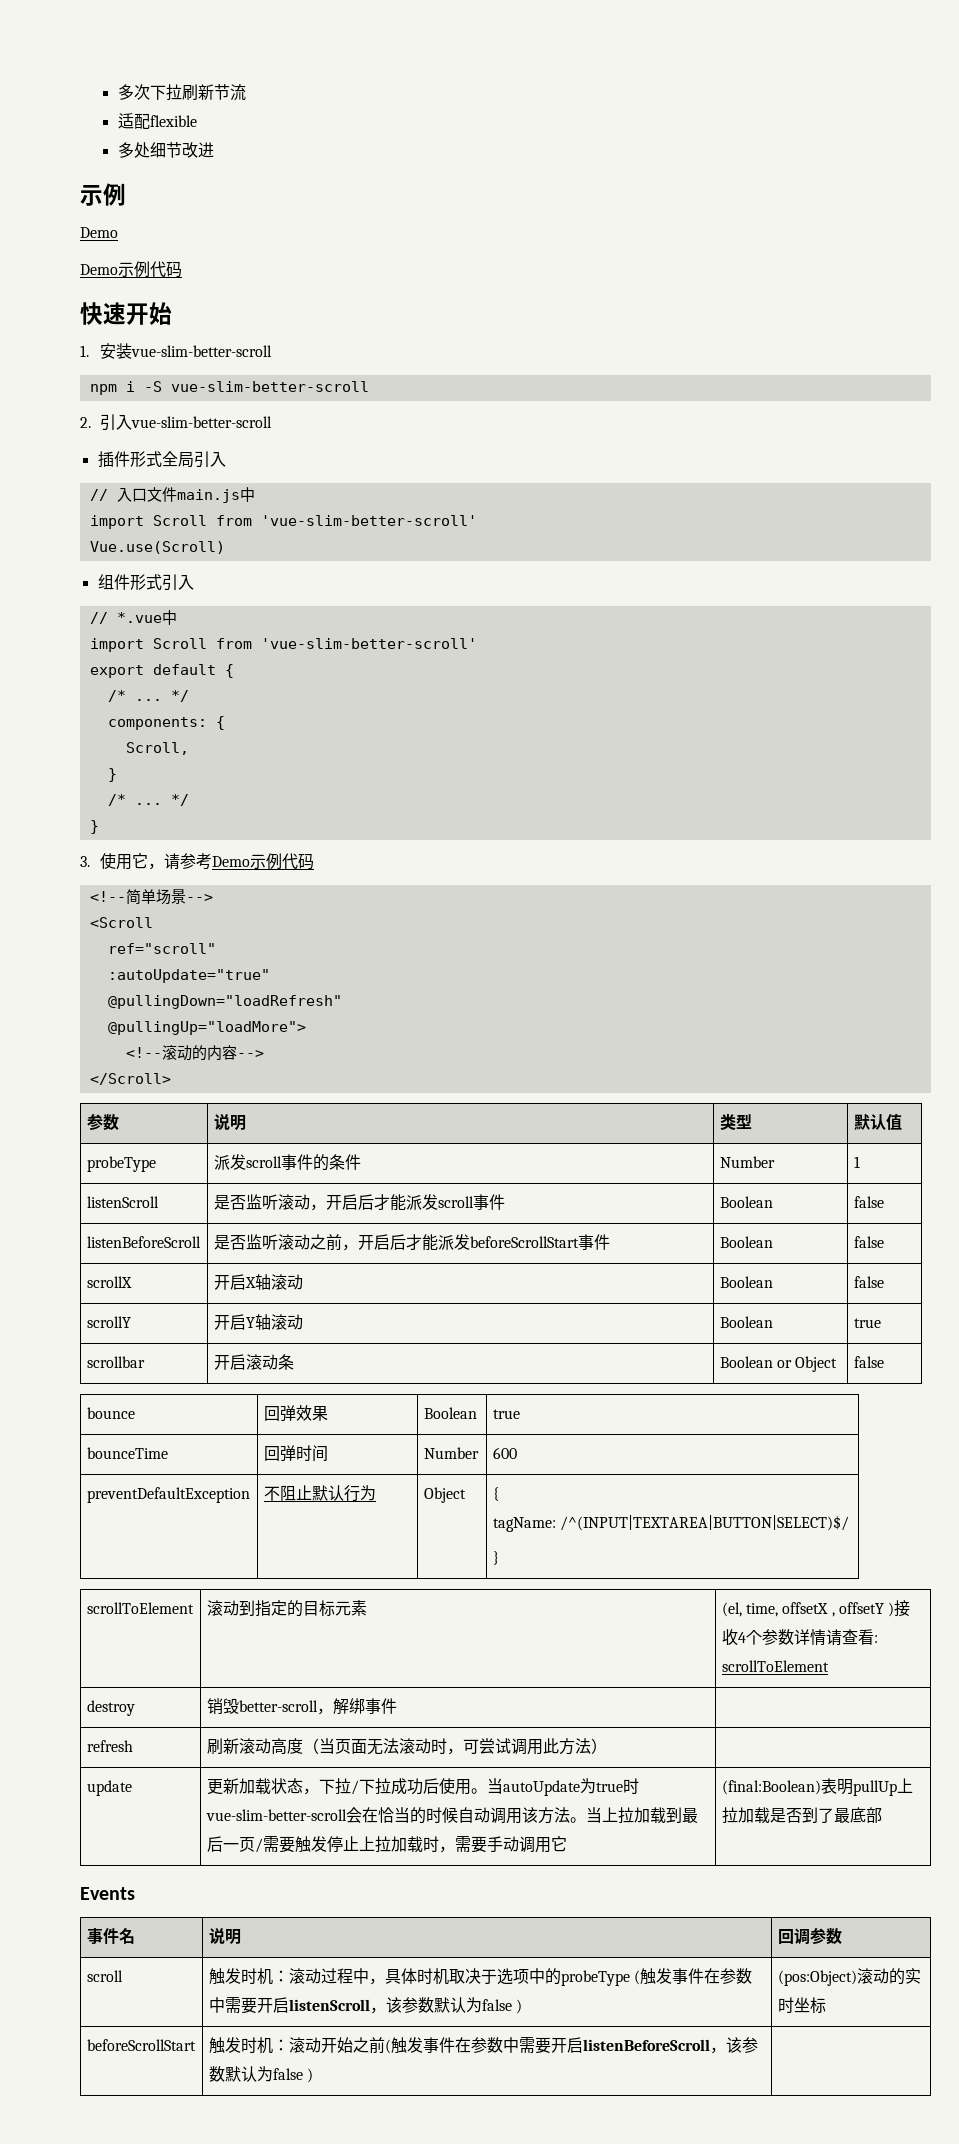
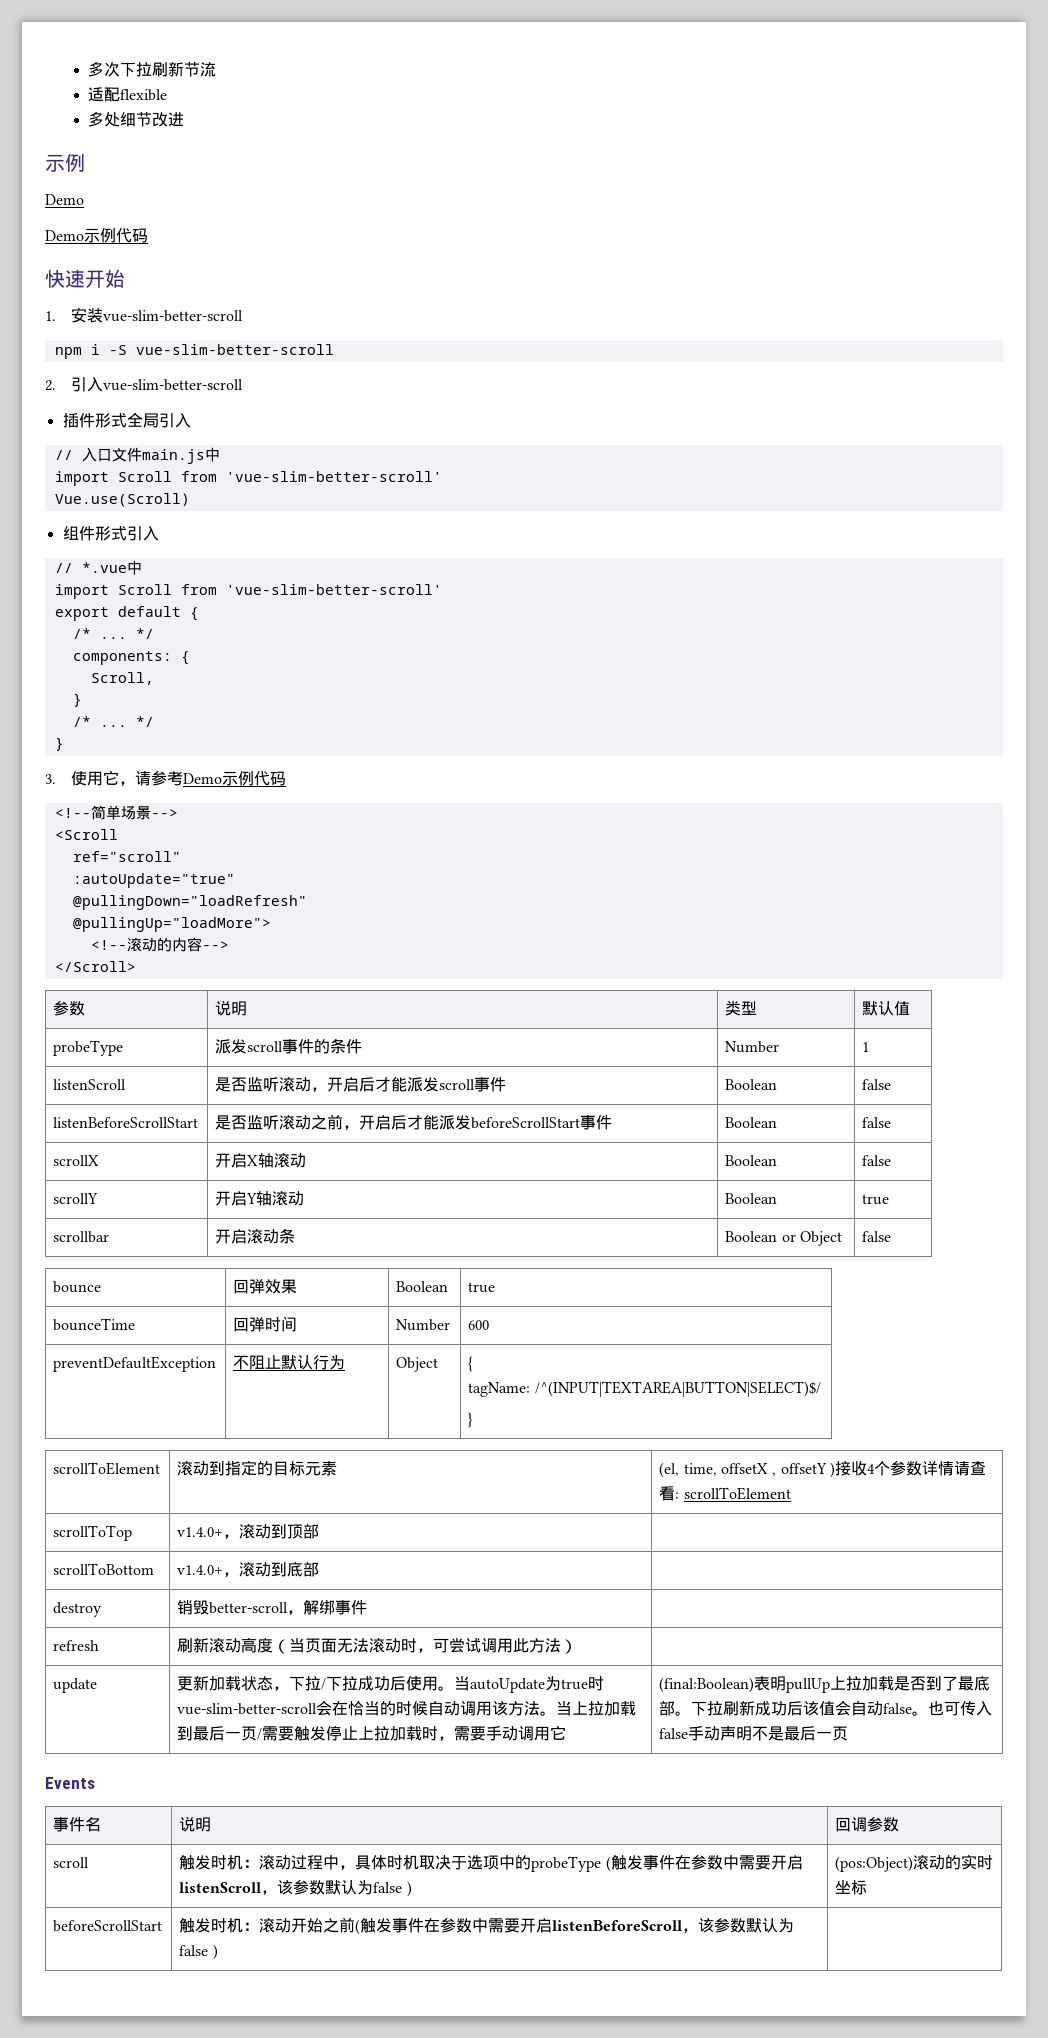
- listenBeforeScroll | 是否监听滚动之前，开启后才能派发beforeScrollStart事件 | Boolean | false
+ listenBeforeScrollStart | 是否监听滚动之前，开启后才能派发beforeScrollStart事件 | Boolean | false
+ scrollToTop | v1.4.0+，滚动到顶部 |
+ scrollToBottom | v1.4.0+，滚动到底部 |
- (final:Boolean)表明pullUp上拉加载是否到了最底部
+ (final:Boolean)表明pullUp上拉加载是否到了最底部。下拉刷新成功后该值会自动false。也可传入false手动声明不是最后一页

